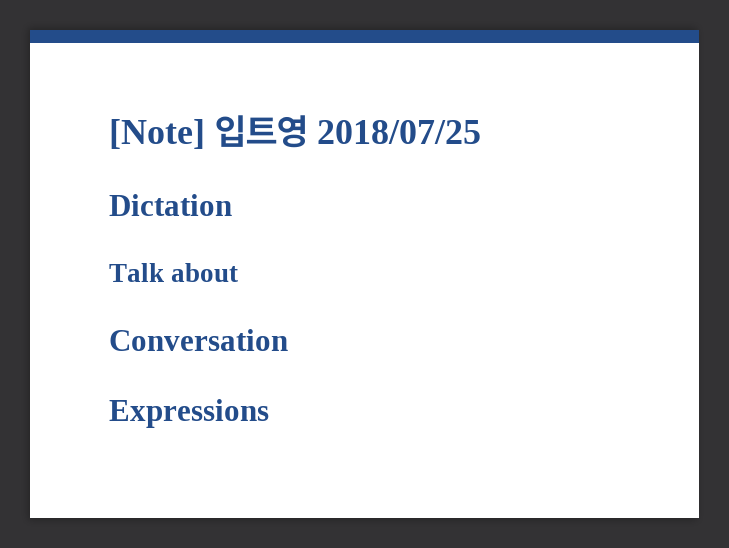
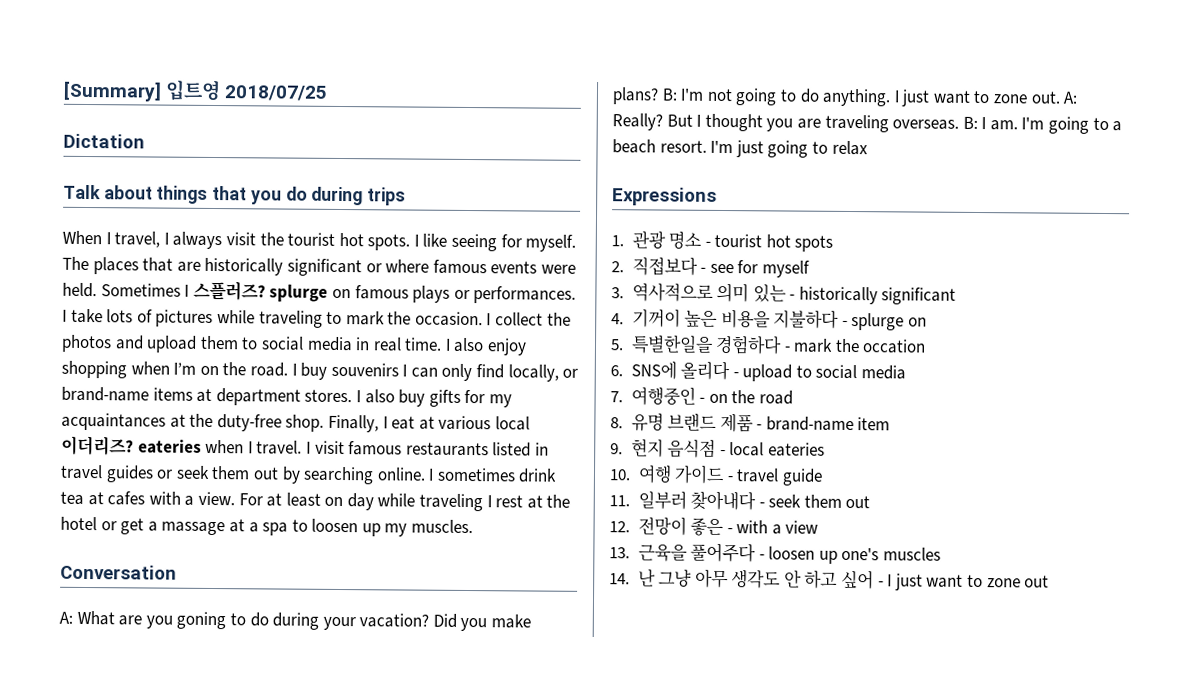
- [Note] 입트영 2018/07/25
+ [Summary] 입트영 2018/07/25
- Talk about
+ Talk about things that you do during trips
+ When I travel, I always visit the tourist hot spots. I like seeing for myself. The places that are historically significant or where famous events were held. Sometimes I 스플러즈? splurge on famous plays or performances. I take lots of pictures while traveling to mark the occasion. I collect the photos and upload them to social media in real time. I also enjoy shopping when I’m on the road. I buy souvenirs I can only find locally, or brand-name items at department stores. I also buy gifts for my acquaintances at the duty-free shop. Finally, I eat at various local 이더리즈? eateries when I travel. I visit famous restaurants listed in travel guides or seek them out by searching online. I sometimes drink tea at cafes with a view. For at least on day while traveling I rest at the hotel or get a massage at a spa to loosen up my muscles.
  Conversation
+ A: What are you goning to do during your vacation? Did you make plans? B: I'm not going to do anything. I just want to zone out. A: Really? But I thought you are traveling overseas. B: I am. I'm going to a beach resort. I'm just going to relax
  Expressions
+ 1. 관광 명소 - tourist hot spots
+ 2. 직접보다 - see for myself
+ 3. 역사적으로 의미 있는 - historically significant
+ 4. 기꺼이 높은 비용을 지불하다 - splurge on
+ 5. 특별한일을 경험하다 - mark the occation
+ 6. SNS에 올리다 - upload to social media
+ 7. 여행중인 - on the road
+ 8. 유명 브랜드 제품 - brand-name item
+ 9. 현지 음식점 - local eateries
+ 10. 여행 가이드 - travel guide
+ 11. 일부러 찾아내다 - seek them out
+ 12. 전망이 좋은 - with a view
+ 13. 근육을 풀어주다 - loosen up one's muscles
+ 14. 난 그냥 아무 생각도 안 하고 싶어 - I just want to zone out

